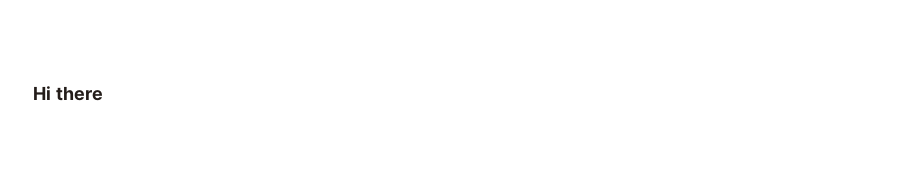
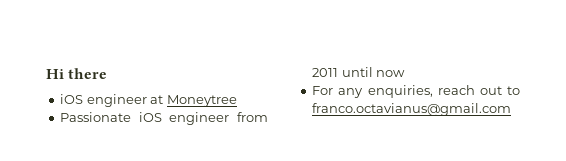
+ iOS engineer at Moneytree
+ Passionate iOS engineer from 2011 until now
+ For any enquiries, reach out to franco.octavianus@gmail.com

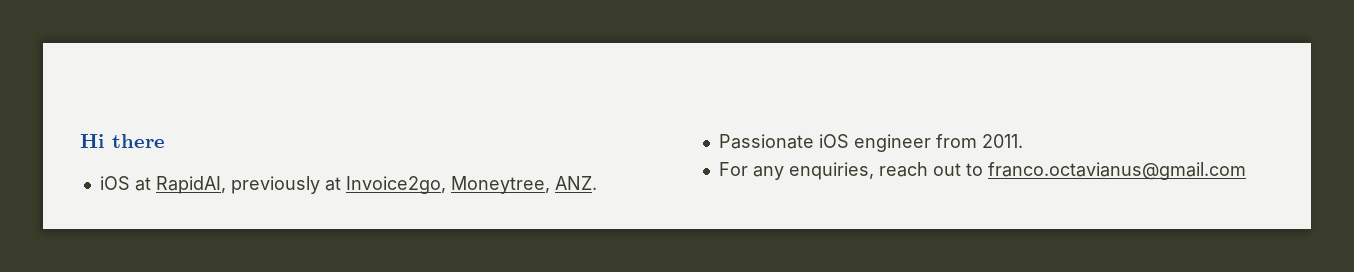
- iOS engineer at Moneytree
+ iOS at RapidAI, previously at Invoice2go, Moneytree, ANZ.
- Passionate iOS engineer from 2011 until now
+ Passionate iOS engineer from 2011.

